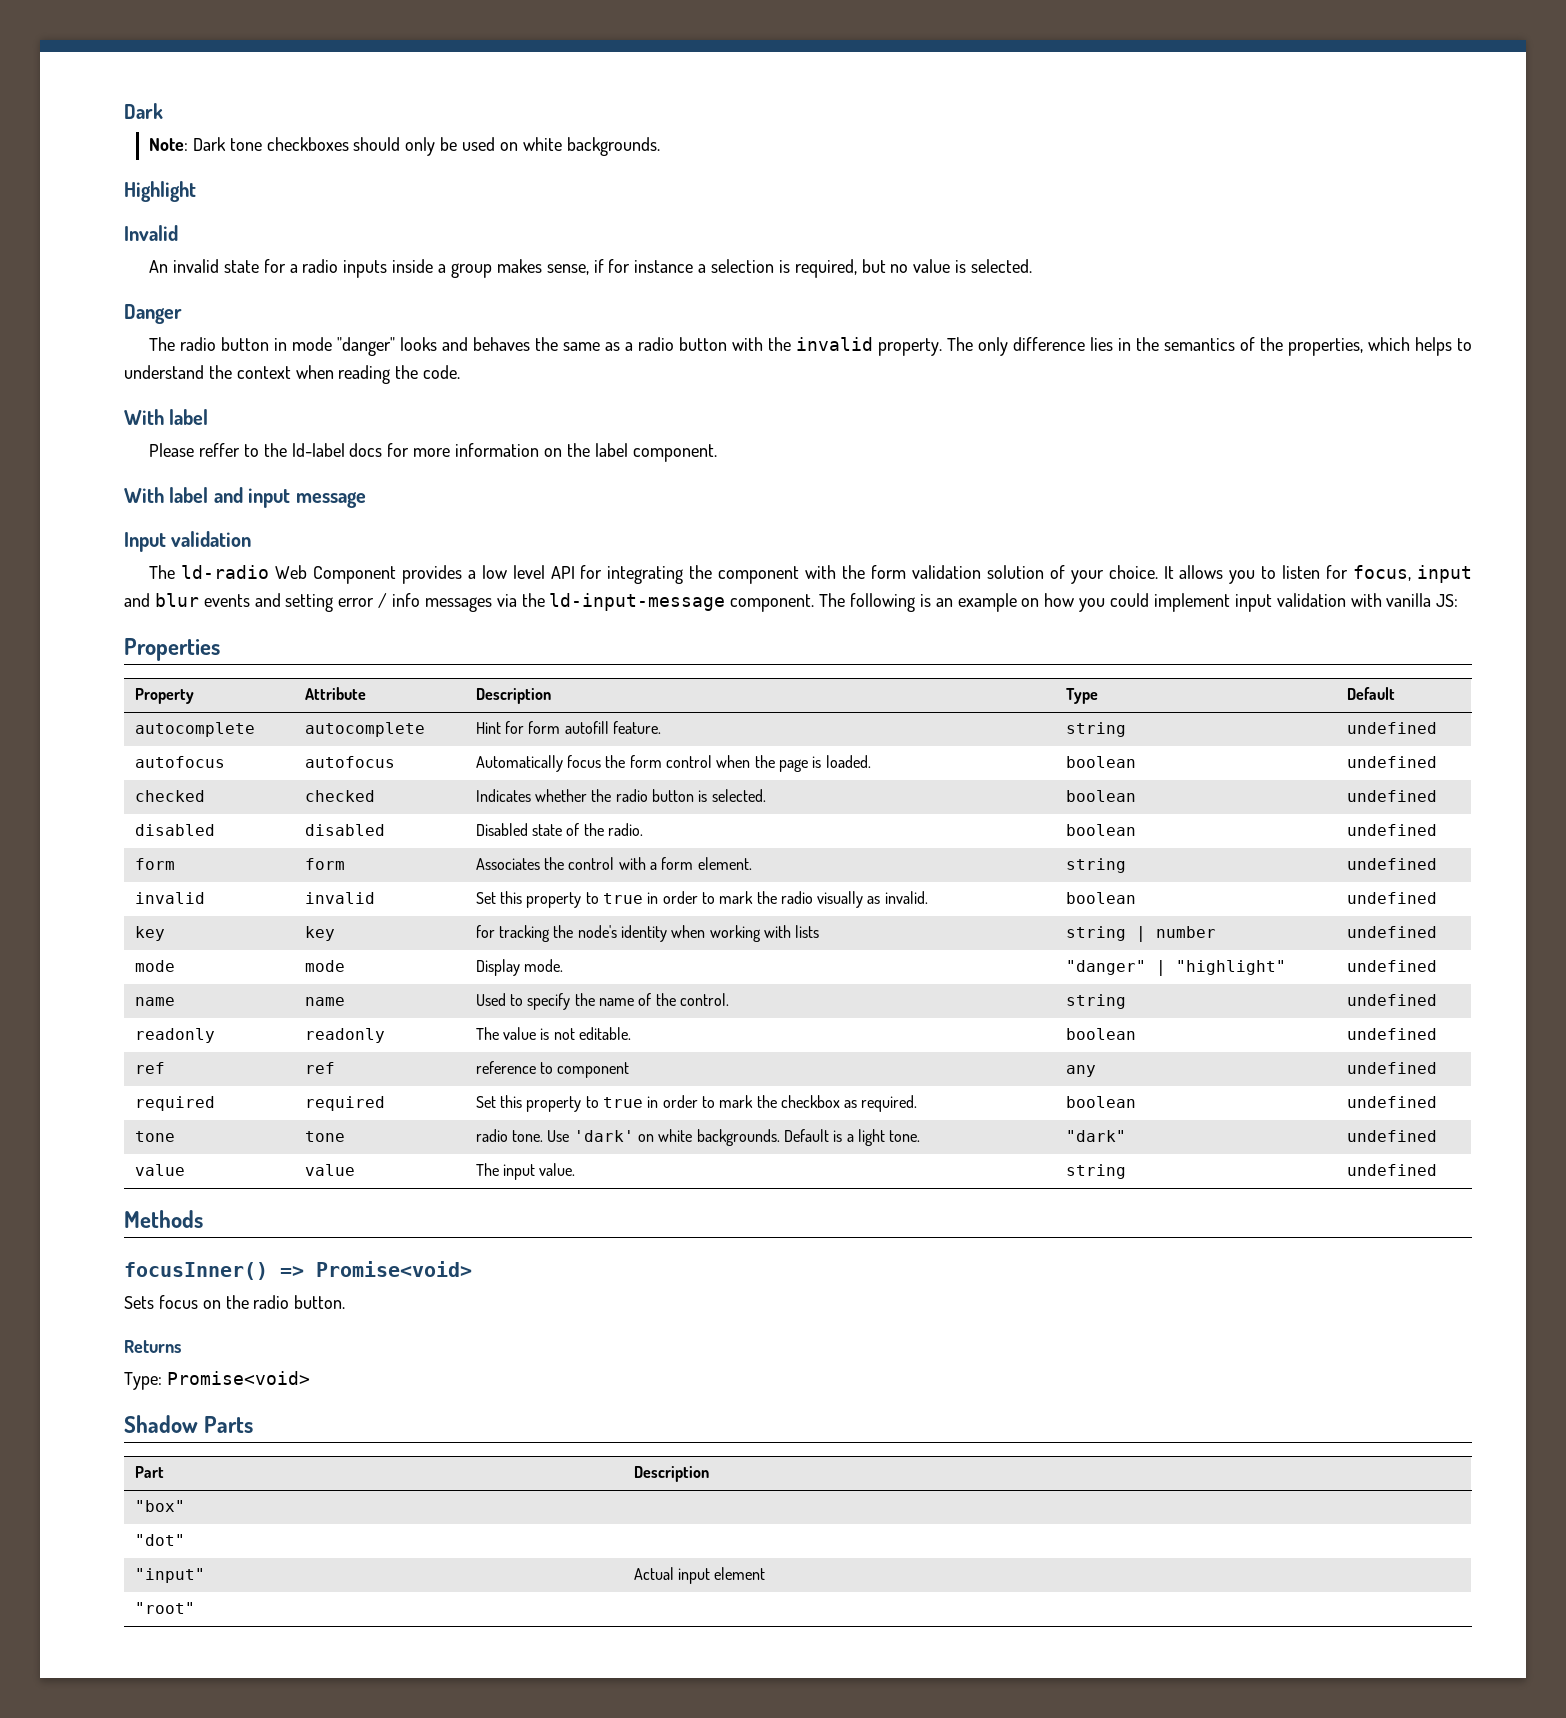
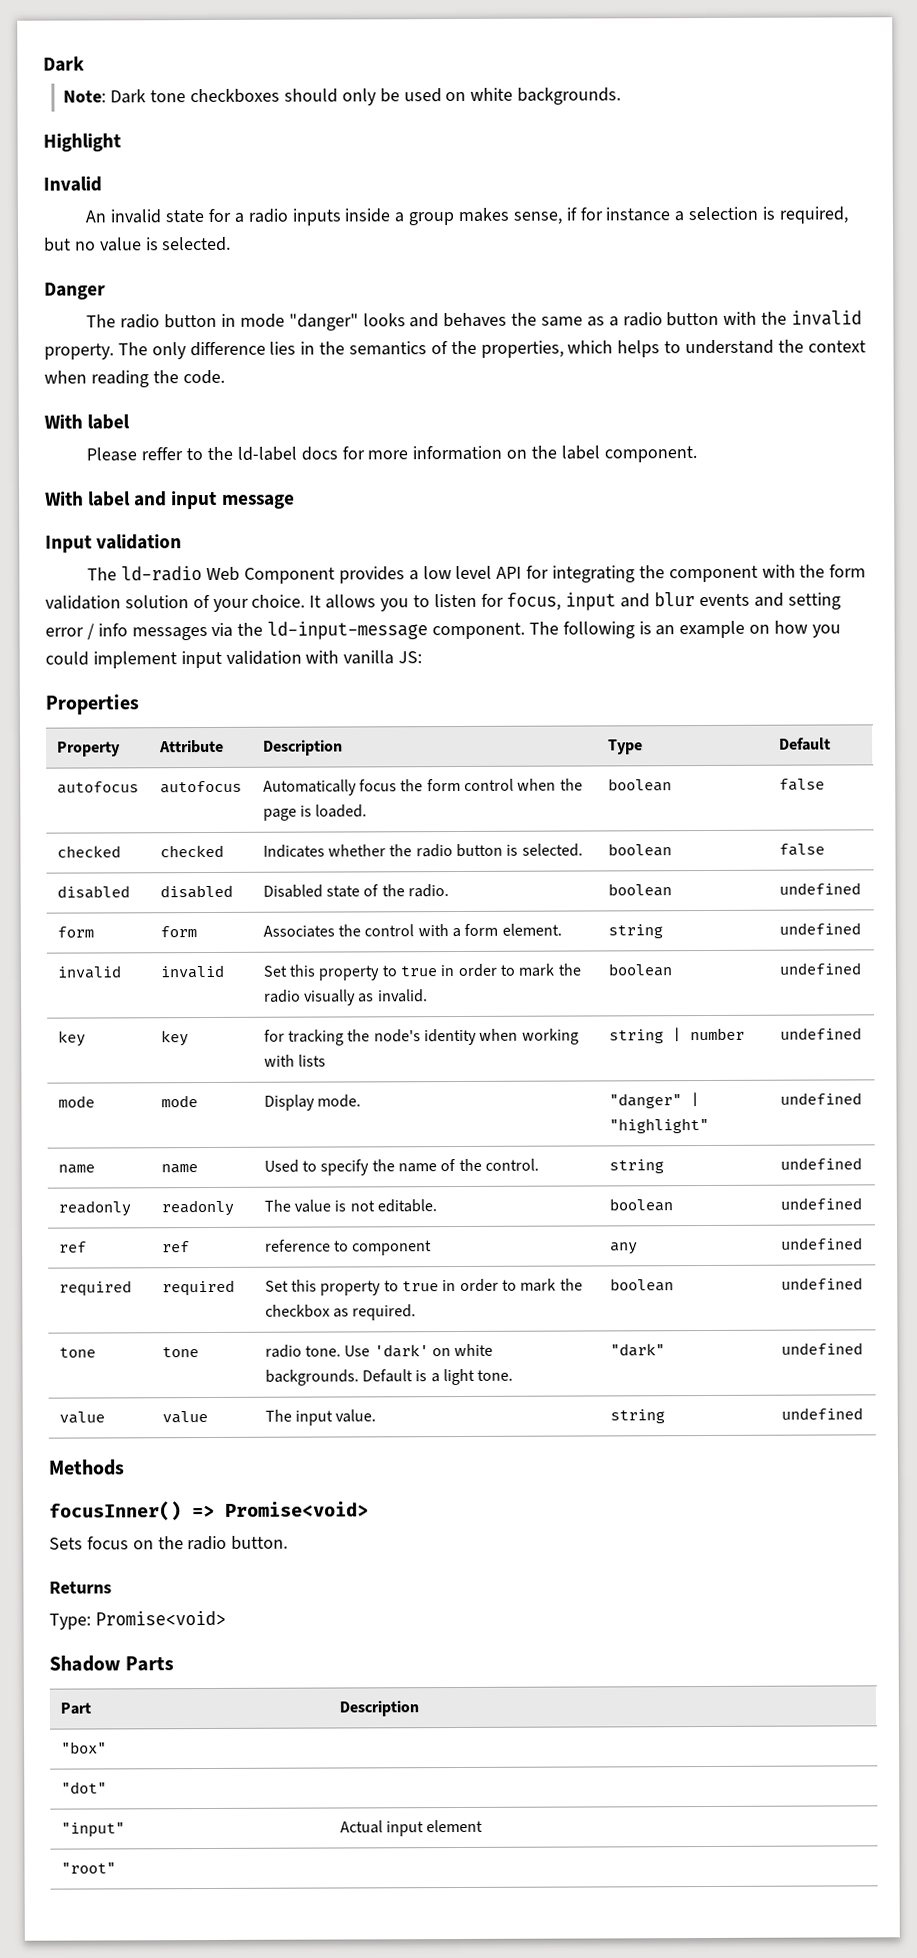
- autocomplete | autocomplete | Hint for form autofill feature. | string | undefined
- autofocus | autofocus | Automatically focus the form control when the page is loaded. | boolean | undefined
+ autofocus | autofocus | Automatically focus the form control when the page is loaded. | boolean | false
- checked | checked | Indicates whether the radio button is selected. | boolean | undefined
+ checked | checked | Indicates whether the radio button is selected. | boolean | false

